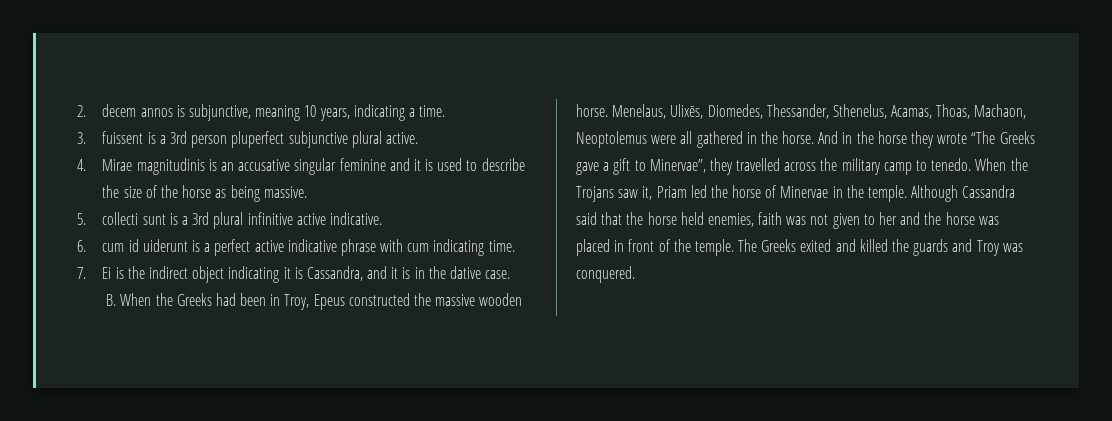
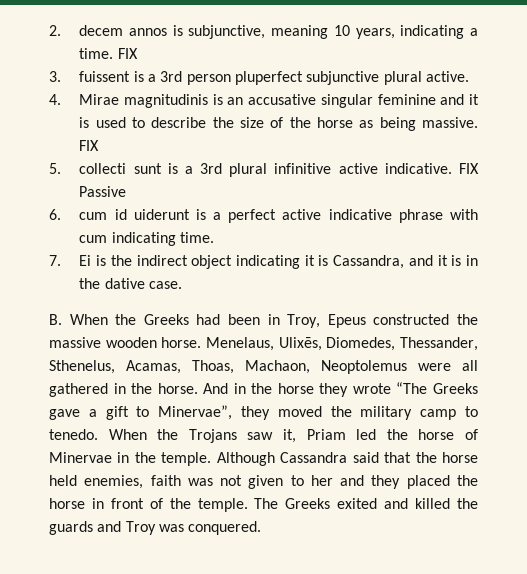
- 2. decem annos is subjunctive, meaning 10 years, indicating a time.
+ 2. decem annos is subjunctive, meaning 10 years, indicating a time. FIX
- 4. Mirae magnitudinis is an accusative singular feminine and it is used to describe the size of the horse as being massive.
+ 4. Mirae magnitudinis is an accusative singular feminine and it is used to describe the size of the horse as being massive. FIX
+ FIX Passive
- And in the horse they wrote “The Greeks gave a gift to Minervae”, they travelled across the military camp to tenedo.
+ And in the horse they wrote “The Greeks gave a gift to Minervae”, they moved the military camp to tenedo.
- Although Cassandra said that the horse held enemies, faith was not given to her and the horse was placed in front of the temple.
+ Although Cassandra said that the horse held enemies, faith was not given to her and they placed the horse in front of the temple.

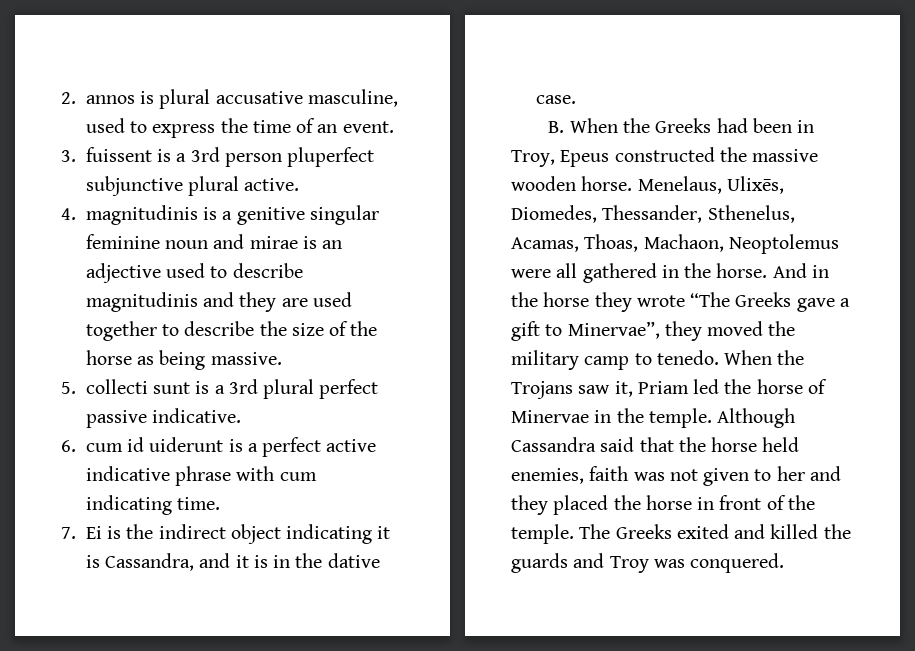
- 2. decem annos is subjunctive, meaning 10 years, indicating a time. FIX
+ 2. annos is plural accusative masculine, used to express the time of an event.
- 4. Mirae magnitudinis is an accusative singular feminine and it is used to describe the size of the horse as being massive. FIX
+ 4. magnitudinis is a genitive singular feminine noun and mirae is an adjective used to describe magnitudinis and they are used together to describe the size of the horse as being massive.
- 5. collecti sunt is a 3rd plural infinitive active indicative. FIX Passive
+ 5. collecti sunt is a 3rd plural perfect passive indicative.

